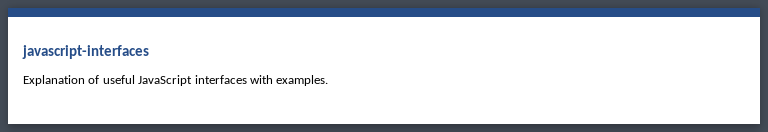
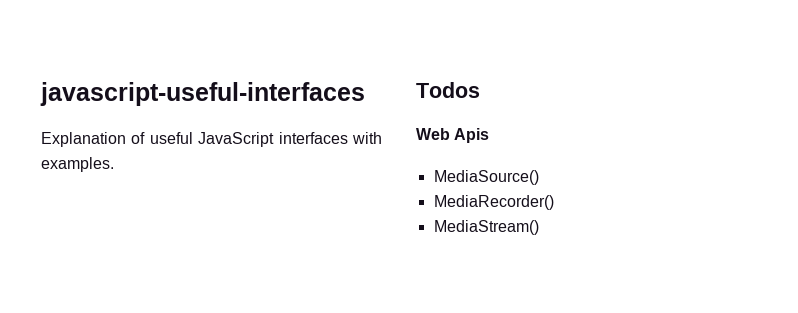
- javascript-interfaces
+ javascript-useful-interfaces
+ Todos
+ Web Apis
+ MediaSource()
+ MediaRecorder()
+ MediaStream()

